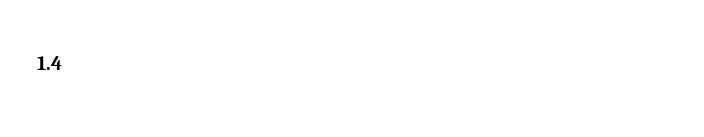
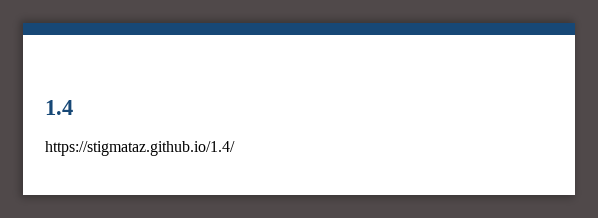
+ https://stigmataz.github.io/1.4/

